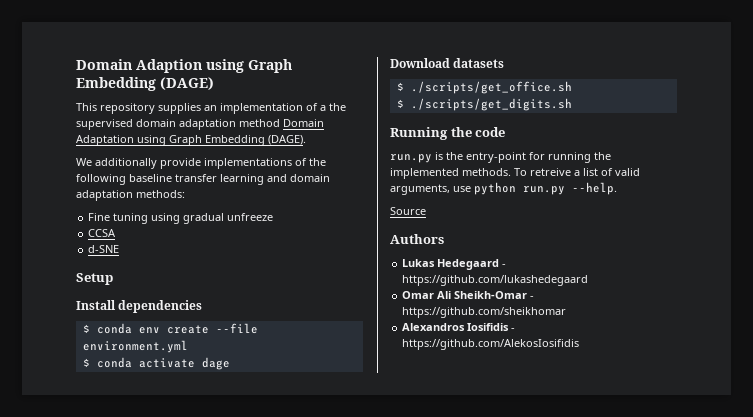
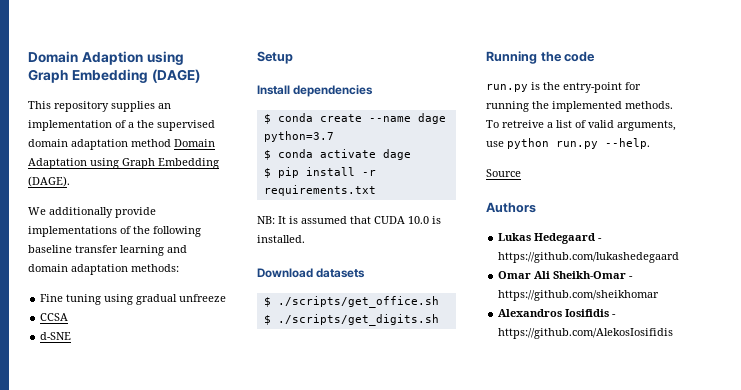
- $ conda env create --file environment.yml
+ $ conda create --name dage python=3.7
+ $ pip install -r requirements.txt
+ NB: It is assumed that CUDA 10.0 is installed.

